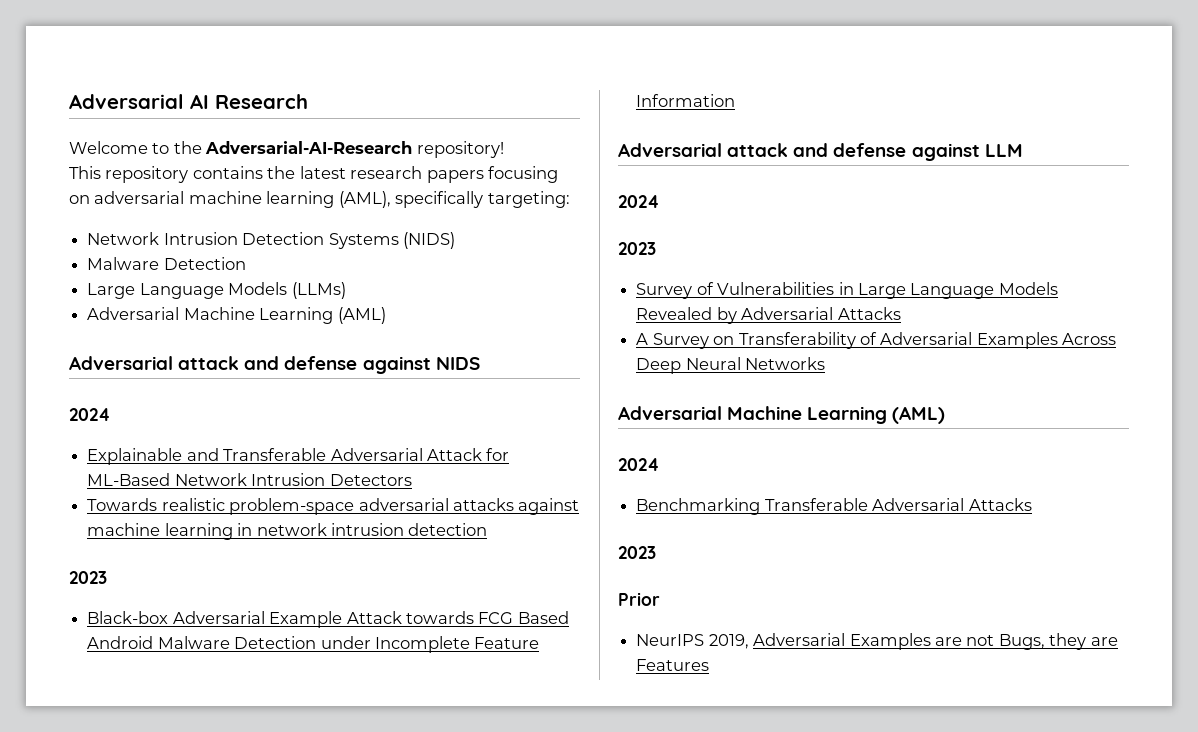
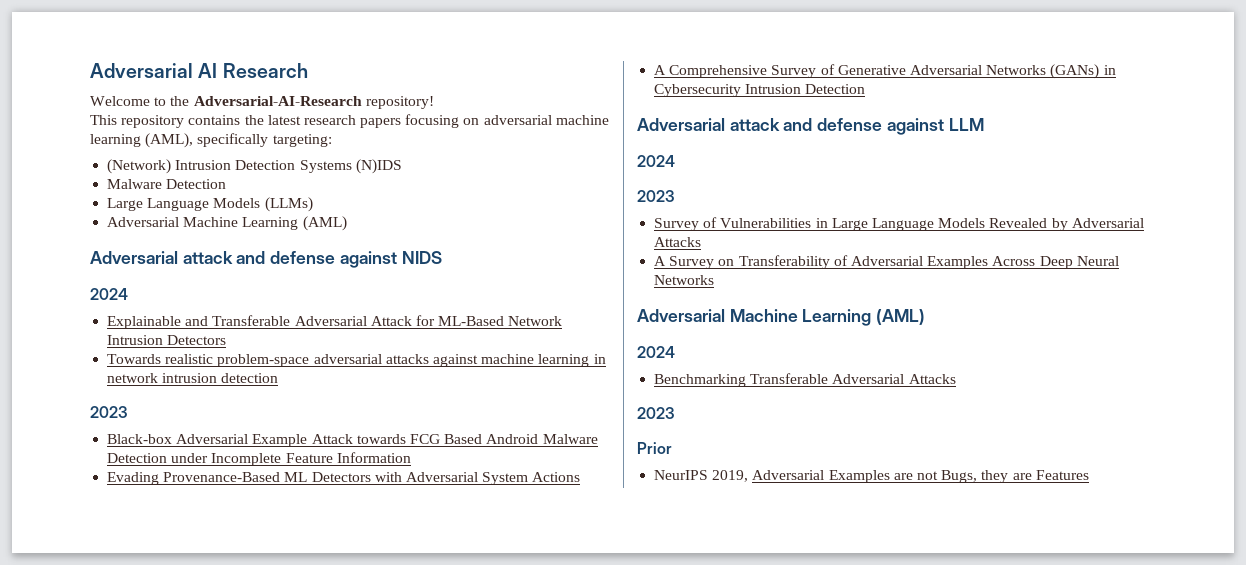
- Network Intrusion Detection Systems (NIDS)
+ (Network) Intrusion Detection Systems (N)IDS
+ Evading Provenance-Based ML Detectors with Adversarial System Actions
+ A Comprehensive Survey of Generative Adversarial Networks (GANs) in Cybersecurity Intrusion Detection

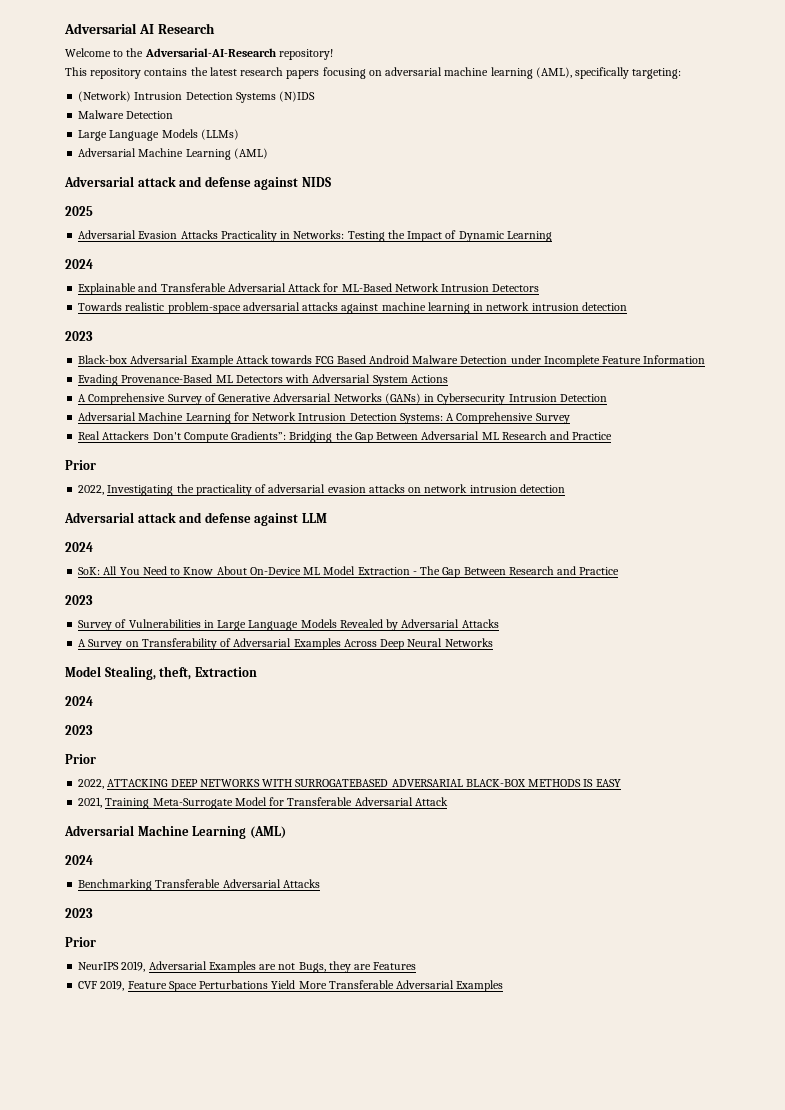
+ 2025
+ Adversarial Evasion Attacks Practicality in Networks: Testing the Impact of Dynamic Learning
+ Adversarial Machine Learning for Network Intrusion Detection Systems: A Comprehensive Survey
+ Real Attackers Don't Compute Gradients”: Bridging the Gap Between Adversarial ML Research and Practice
+ Prior
+ 2022, Investigating the practicality of adversarial evasion attacks on network intrusion detection
+ SoK: All You Need to Know About On-Device ML Model Extraction - The Gap Between Research and Practice
+ Model Stealing, theft, Extraction
+ 2024
+ 2023
+ Prior
+ 2022, ATTACKING DEEP NETWORKS WITH SURROGATEBASED ADVERSARIAL BLACK-BOX METHODS IS EASY
+ 2021, Training Meta-Surrogate Model for Transferable Adversarial Attack
+ CVF 2019, Feature Space Perturbations Yield More Transferable Adversarial Examples

